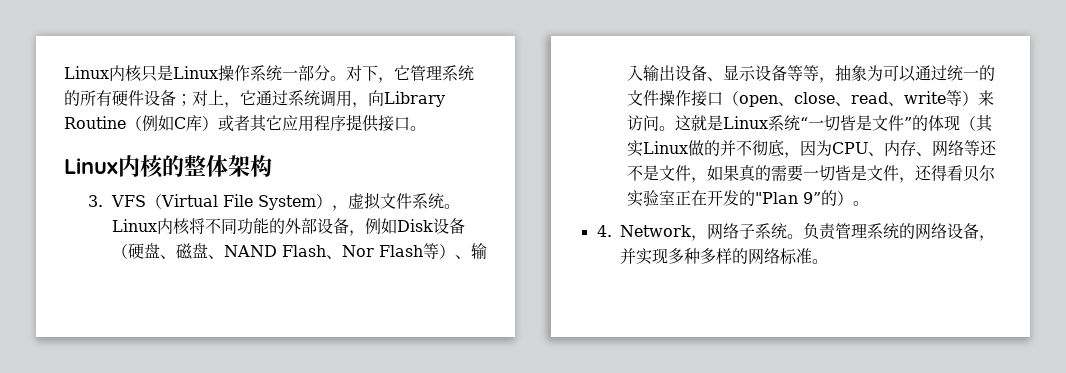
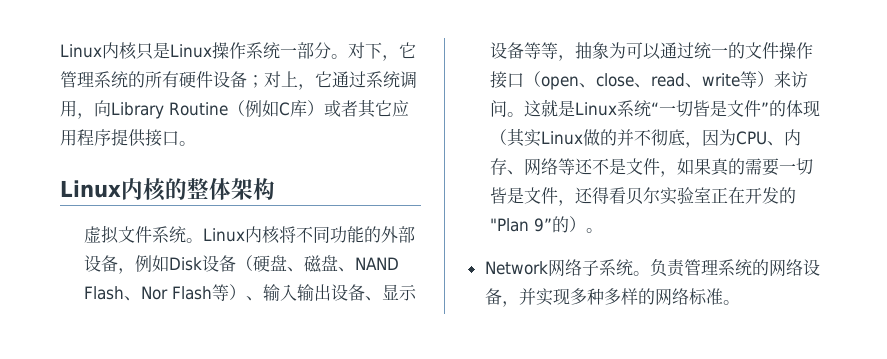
- 3. VFS（Virtual File System），虚拟文件系统。
+ 虚拟文件系统。
- 4. Network，网络子系统。
+ Network网络子系统。

